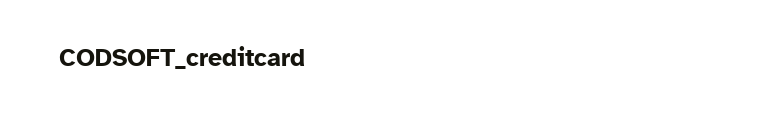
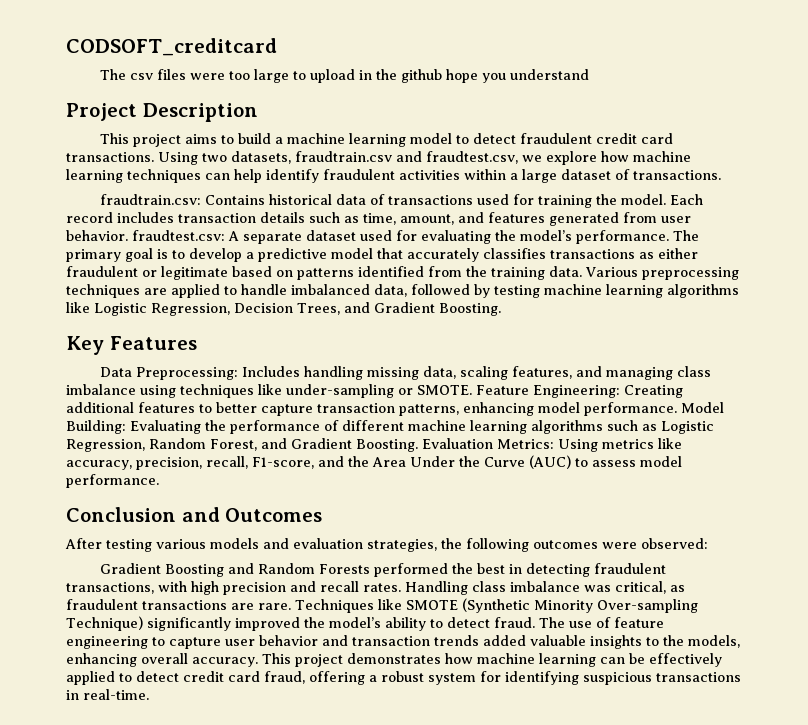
+ The csv files were too large to upload in the github hope you understand
+ Project Description
+ This project aims to build a machine learning model to detect fraudulent credit card transactions. Using two datasets, fraudtrain.csv and fraudtest.csv, we explore how machine learning techniques can help identify fraudulent activities within a large dataset of transactions.
+ fraudtrain.csv: Contains historical data of transactions used for training the model. Each record includes transaction details such as time, amount, and features generated from user behavior. fraudtest.csv: A separate dataset used for evaluating the model’s performance. The primary goal is to develop a predictive model that accurately classifies transactions as either fraudulent or legitimate based on patterns identified from the training data. Various preprocessing techniques are applied to handle imbalanced data, followed by testing machine learning algorithms like Logistic Regression, Decision Trees, and Gradient Boosting.
+ Key Features
+ Data Preprocessing: Includes handling missing data, scaling features, and managing class imbalance using techniques like under-sampling or SMOTE. Feature Engineering: Creating additional features to better capture transaction patterns, enhancing model performance. Model Building: Evaluating the performance of different machine learning algorithms such as Logistic Regression, Random Forest, and Gradient Boosting. Evaluation Metrics: Using metrics like accuracy, precision, recall, F1-score, and the Area Under the Curve (AUC) to assess model performance.
+ Conclusion and Outcomes
+ After testing various models and evaluation strategies, the following outcomes were observed:
+ Gradient Boosting and Random Forests performed the best in detecting fraudulent transactions, with high precision and recall rates. Handling class imbalance was critical, as fraudulent transactions are rare. Techniques like SMOTE (Synthetic Minority Over-sampling Technique) significantly improved the model’s ability to detect fraud. The use of feature engineering to capture user behavior and transaction trends added valuable insights to the models, enhancing overall accuracy. This project demonstrates how machine learning can be effectively applied to detect credit card fraud, offering a robust system for identifying suspicious transactions in real-time.

